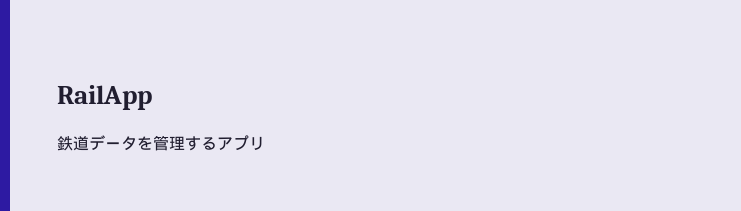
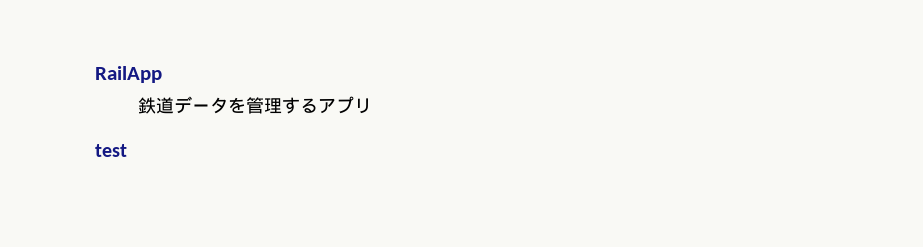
+ test

